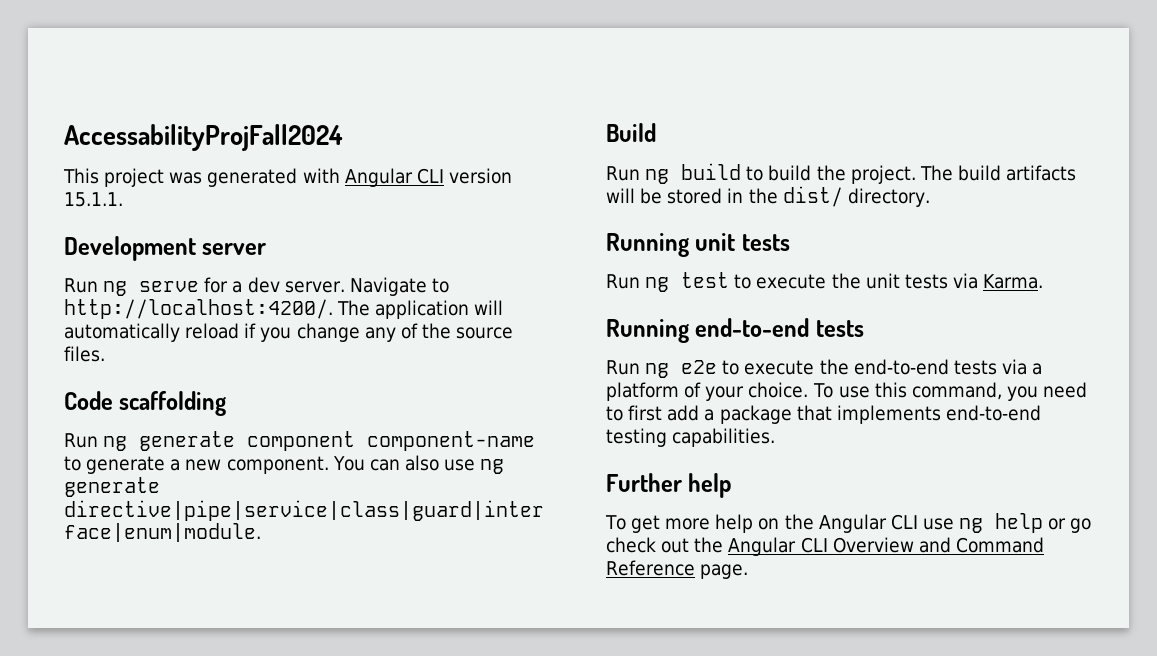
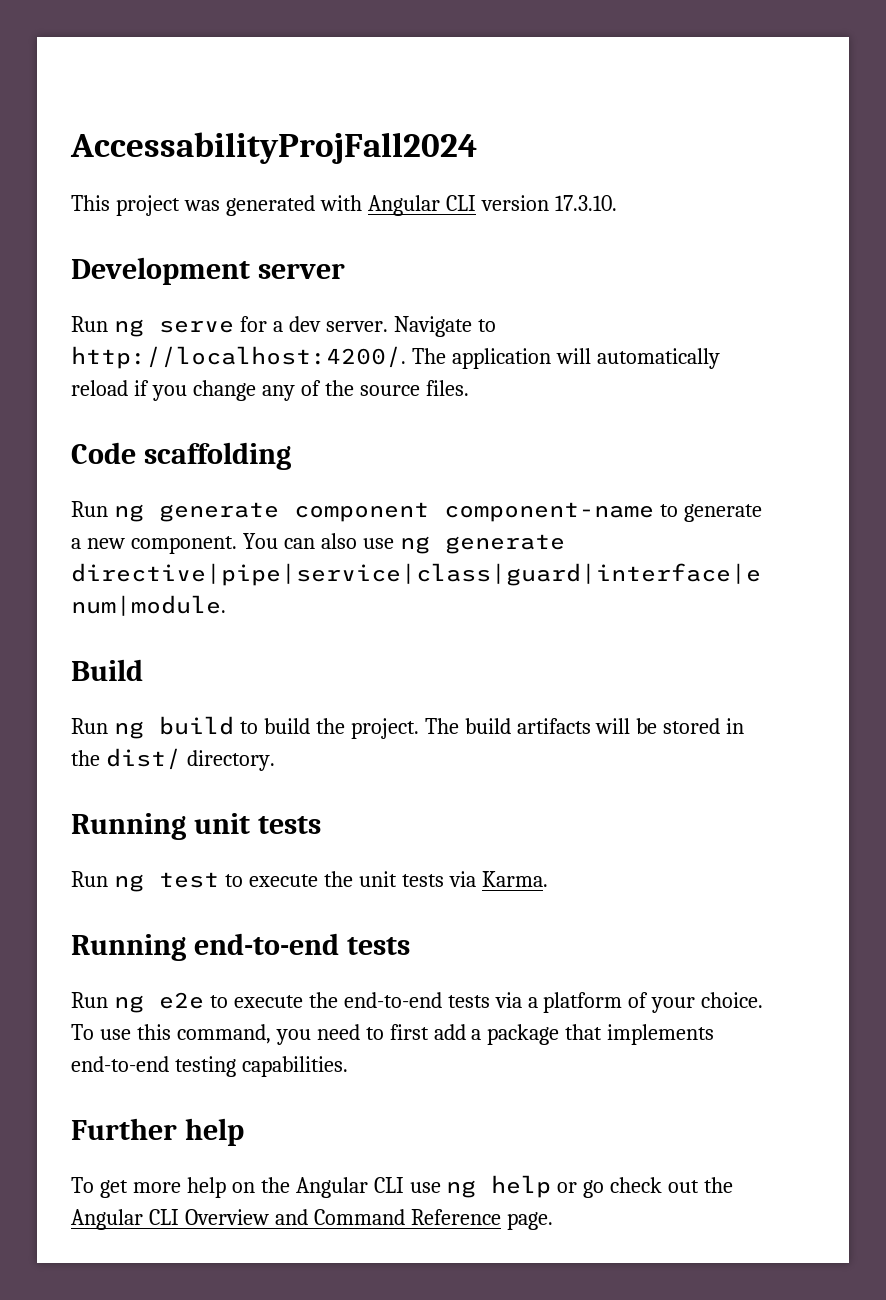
- This project was generated with Angular CLI version 15.1.1.
+ This project was generated with Angular CLI version 17.3.10.

